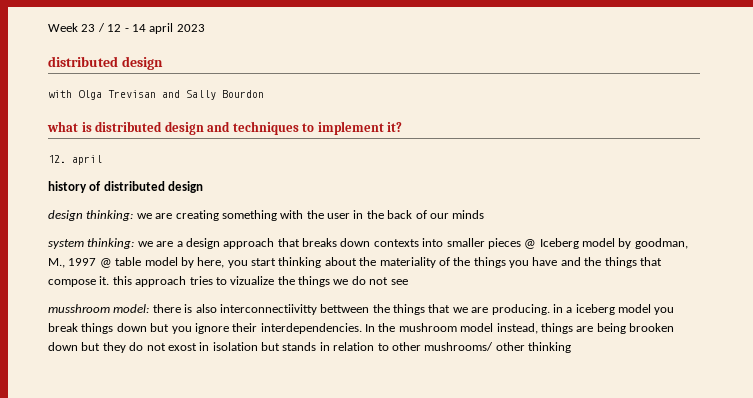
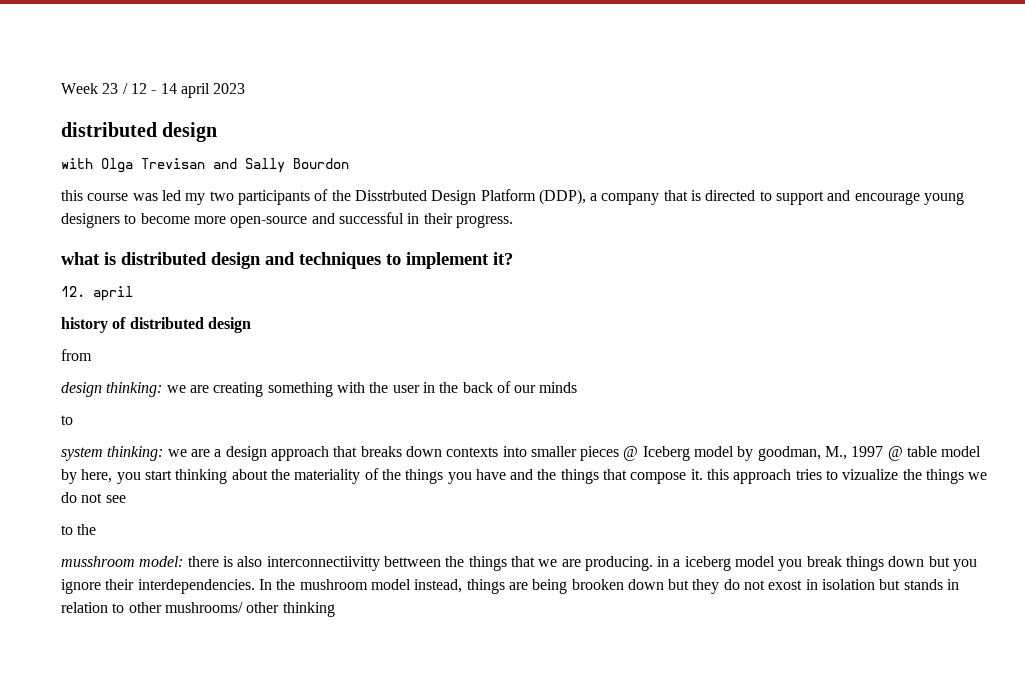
+ this course was led my two participants of the Disstrbuted Design Platform (DDP), a company that is directed to support and encourage young designers to become more open-source and successful in their progress.
+ from
  design thinking: we are creating something with the user in the back of our minds
+ to
+ to the

